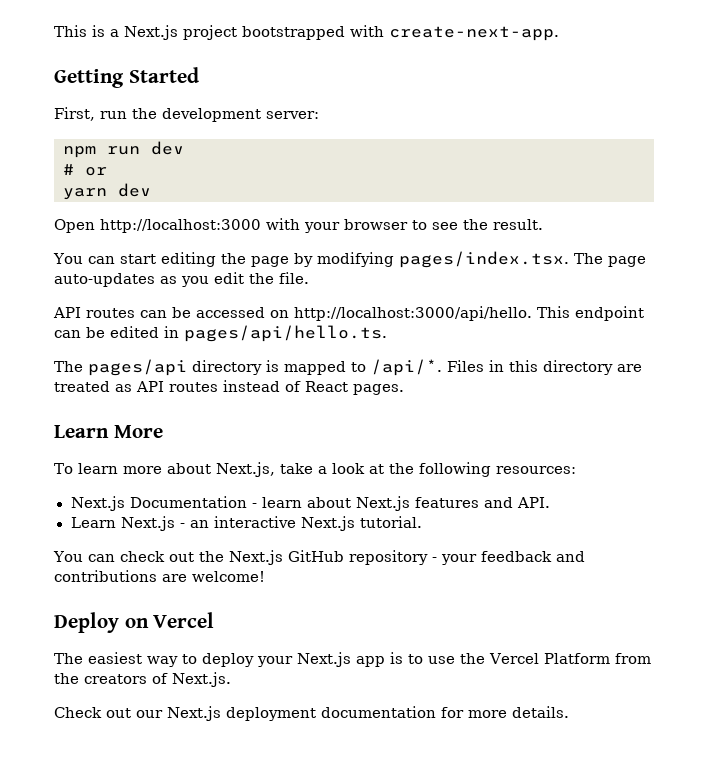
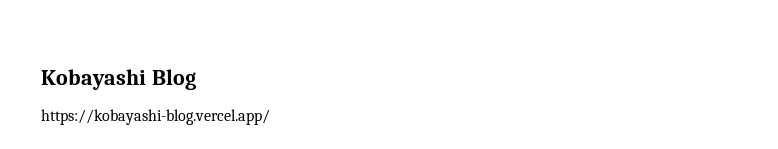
- This is a Next.js project bootstrapped with create-next-app.
- Getting Started
- First, run the development server:
- npm run dev
- # or
- yarn dev
- Open http://localhost:3000 with your browser to see the result.
- You can start editing the page by modifying pages/index.tsx. The page auto-updates as you edit the file.
- API routes can be accessed on http://localhost:3000/api/hello. This endpoint can be edited in pages/api/hello.ts.
- The pages/api directory is mapped to /api/*. Files in this directory are treated as API routes instead of React pages.
- Learn More
- To learn more about Next.js, take a look at the following resources:
- Next.js Documentation - learn about Next.js features and API.
- Learn Next.js - an interactive Next.js tutorial.
- You can check out the Next.js GitHub repository - your feedback and contributions are welcome!
- Deploy on Vercel
- The easiest way to deploy your Next.js app is to use the Vercel Platform from the creators of Next.js.
- Check out our Next.js deployment documentation for more details.
+ Kobayashi Blog
+ https://kobayashi-blog.vercel.app/

